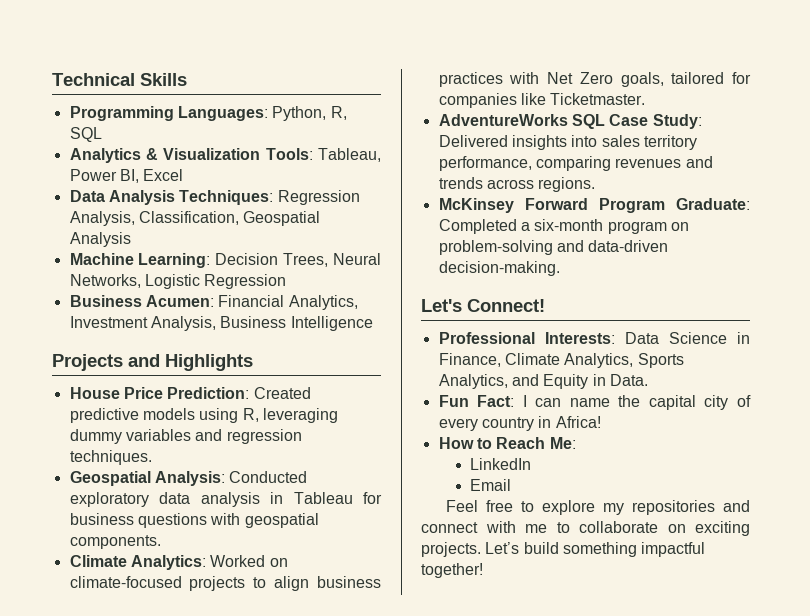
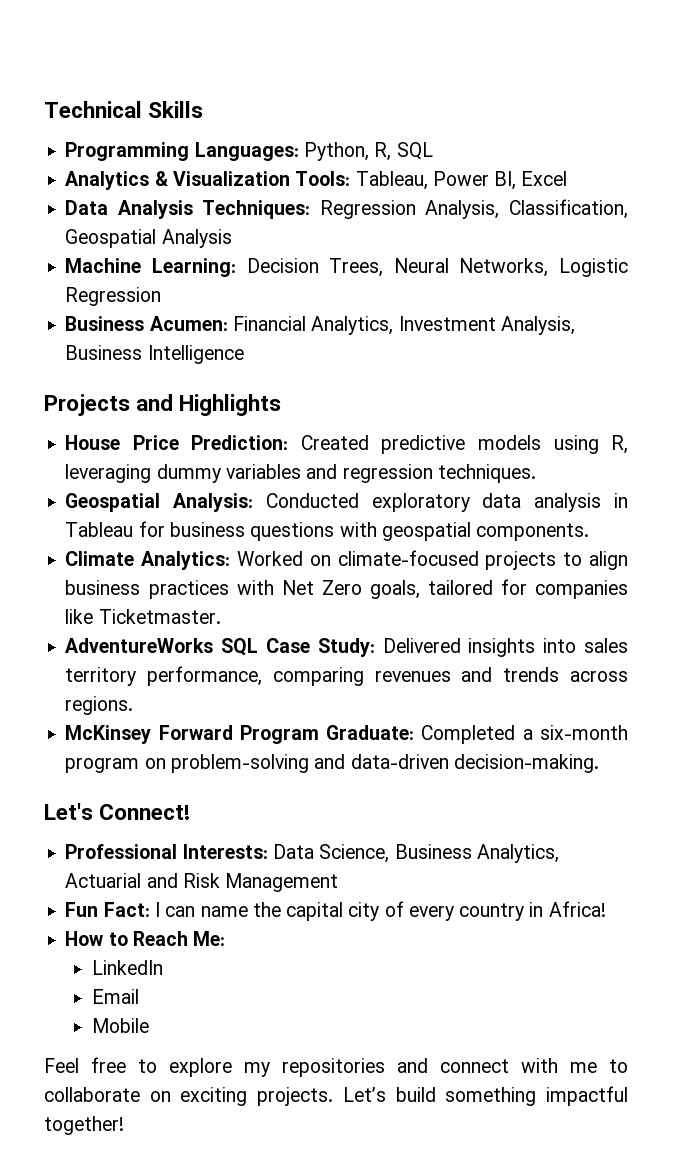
- Professional Interests: Data Science in Finance, Climate Analytics, Sports Analytics, and Equity in Data.
+ Professional Interests: Data Science, Business Analytics, Actuarial and Risk Management
+ Mobile

